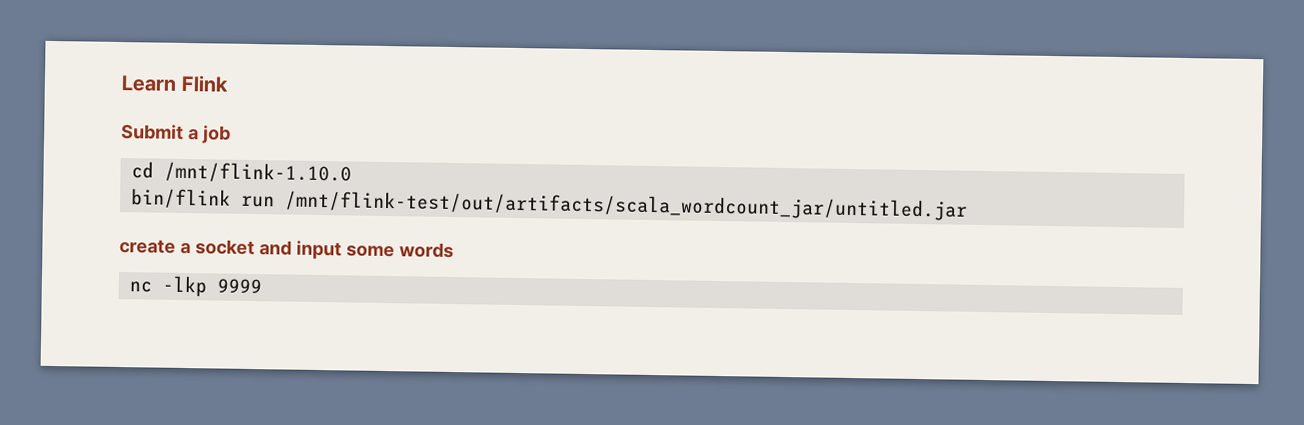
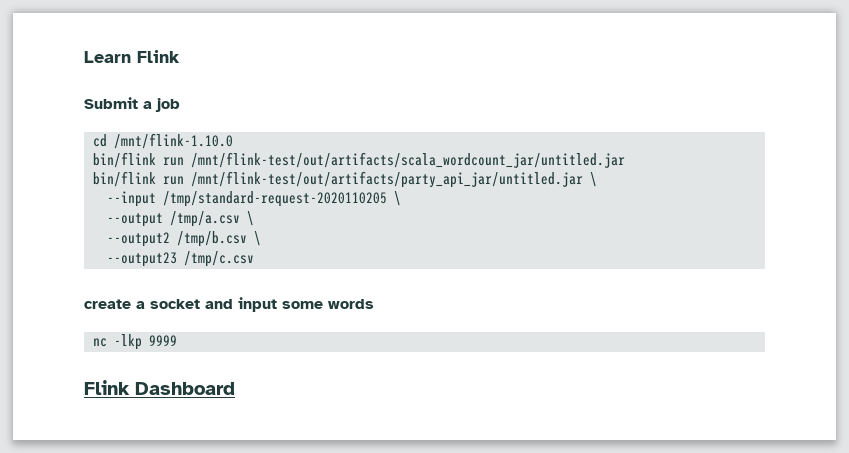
+ bin/flink run /mnt/flink-test/out/artifacts/party_api_jar/untitled.jar \
+ --input /tmp/standard-request-2020110205 \
+ --output /tmp/a.csv \
+ --output2 /tmp/b.csv \
+ --output23 /tmp/c.csv
+ Flink Dashboard

